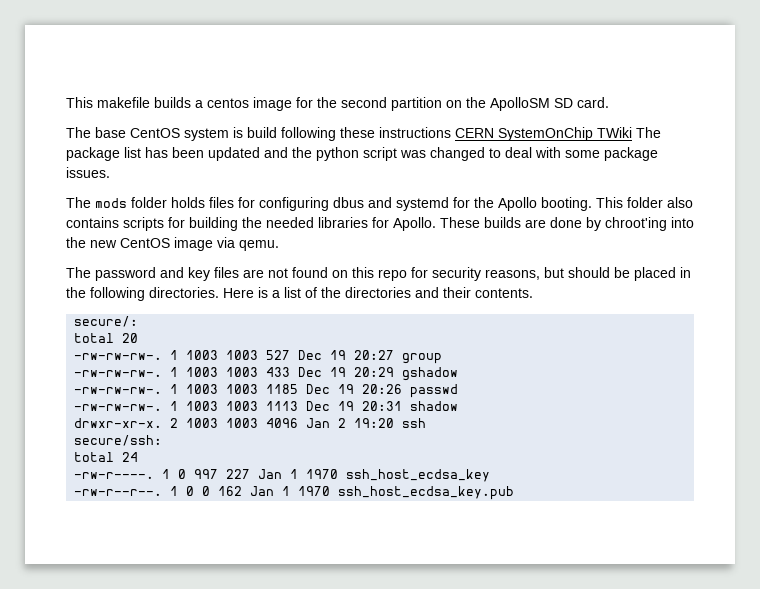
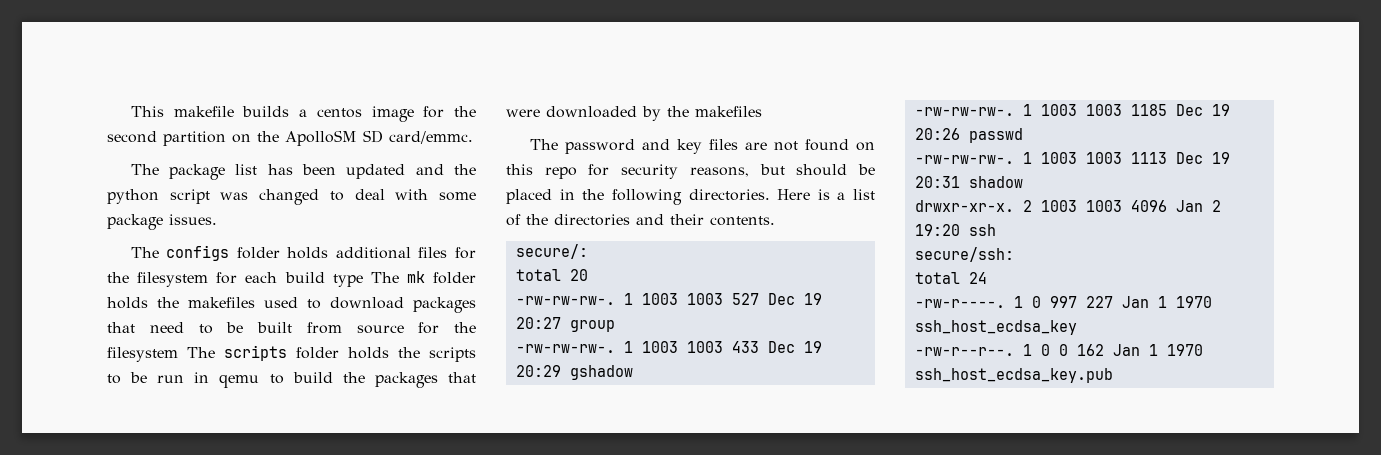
- This makefile builds a centos image for the second partition on the ApolloSM SD card.
- The base CentOS system is build following these instructions CERN SystemOnChip TWiki The package list has been updated and the python script was changed to deal with some package issues.
+ This makefile builds a centos image for the second partition on the ApolloSM SD card/emmc.
+ The package list has been updated and the python script was changed to deal with some package issues.
- The mods folder holds files for configuring dbus and systemd for the Apollo booting. This folder also contains scripts for building the needed libraries for Apollo. These builds are done by chroot'ing into the new CentOS image via qemu.
+ The configs folder holds additional files for the filesystem for each build type The mk folder holds the makefiles used to download packages that need to be built from source for the filesystem The scripts folder holds the scripts to be run in qemu to build the packages that were downloaded by the makefiles

